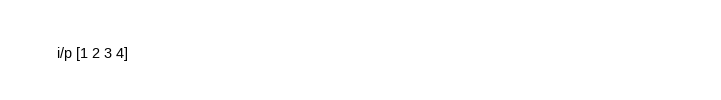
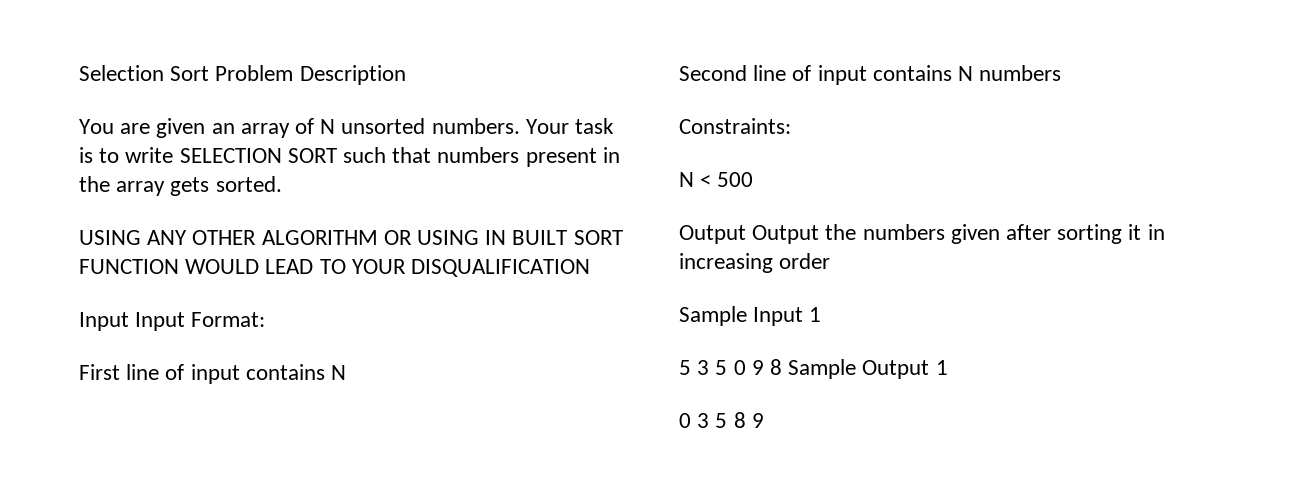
- i/p [1 2 3 4]
+ Selection Sort Problem Description
+ You are given an array of N unsorted numbers. Your task is to write SELECTION SORT such that numbers present in the array gets sorted.
+ USING ANY OTHER ALGORITHM OR USING IN BUILT SORT FUNCTION WOULD LEAD TO YOUR DISQUALIFICATION
+ Input Input Format:
+ First line of input contains N
+ Second line of input contains N numbers
+ Constraints:
+ N < 500
+ Output Output the numbers given after sorting it in increasing order
+ Sample Input 1
+ 5 3 5 0 9 8 Sample Output 1
+ 0 3 5 8 9

